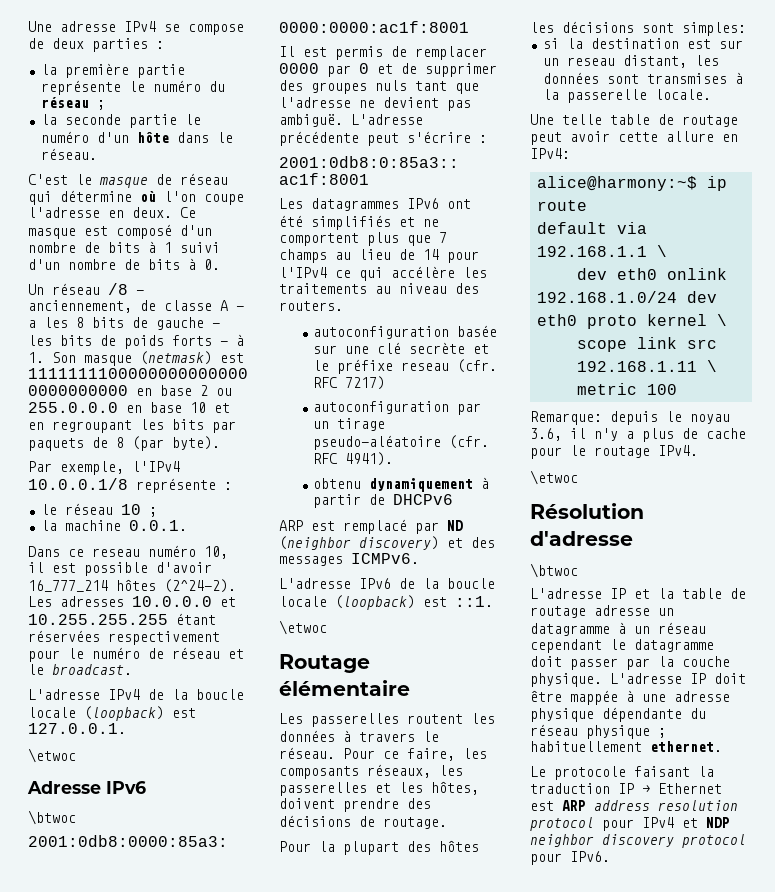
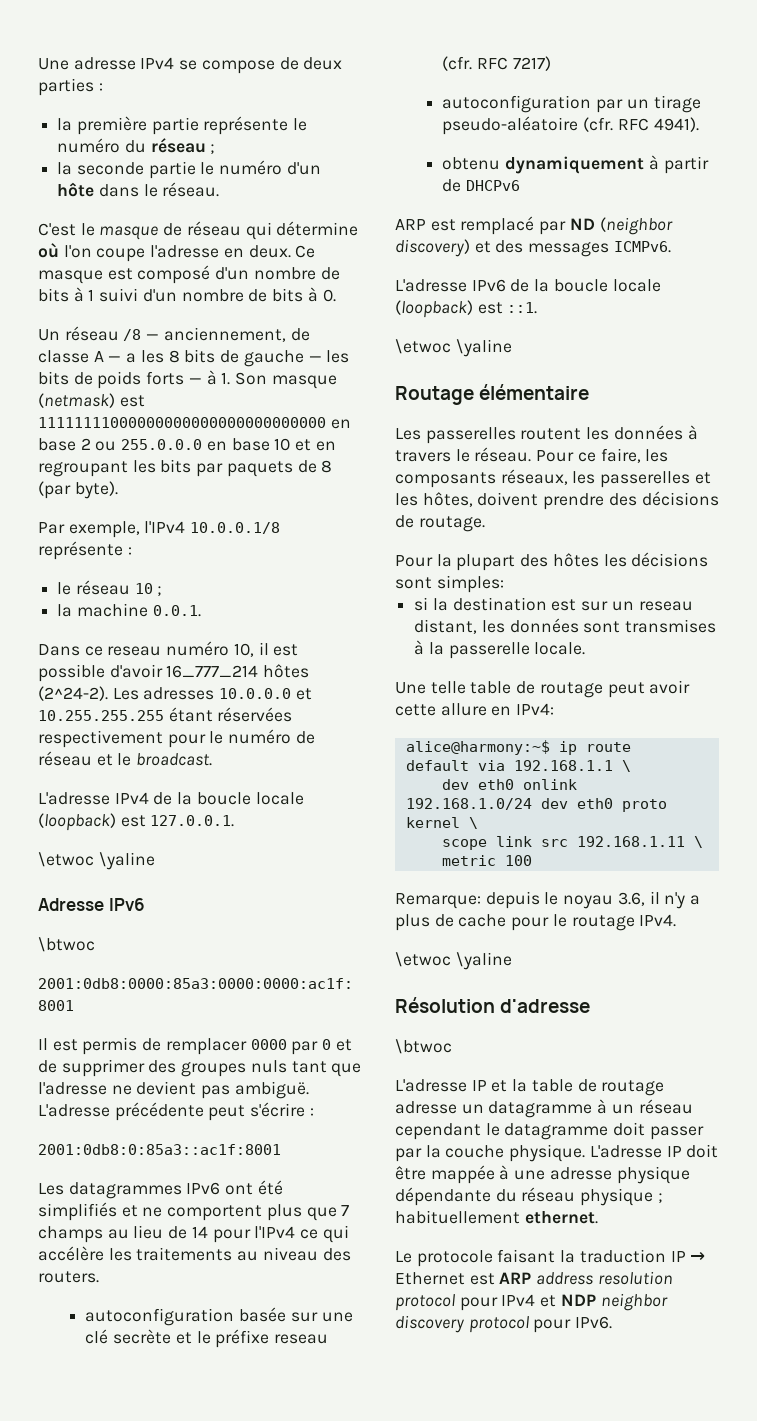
  L'adresse IPv4 de la boucle locale (loopback) est 127.0.0.1.
- \etwoc
+ \etwoc \yaline
  L'adresse IPv6 de la boucle locale (loopback) est ::1.
- \etwoc
+ \etwoc \yaline
  Remarque: depuis le noyau 3.6, il n'y a plus de cache pour le routage IPv4.
- \etwoc
+ \etwoc \yaline

